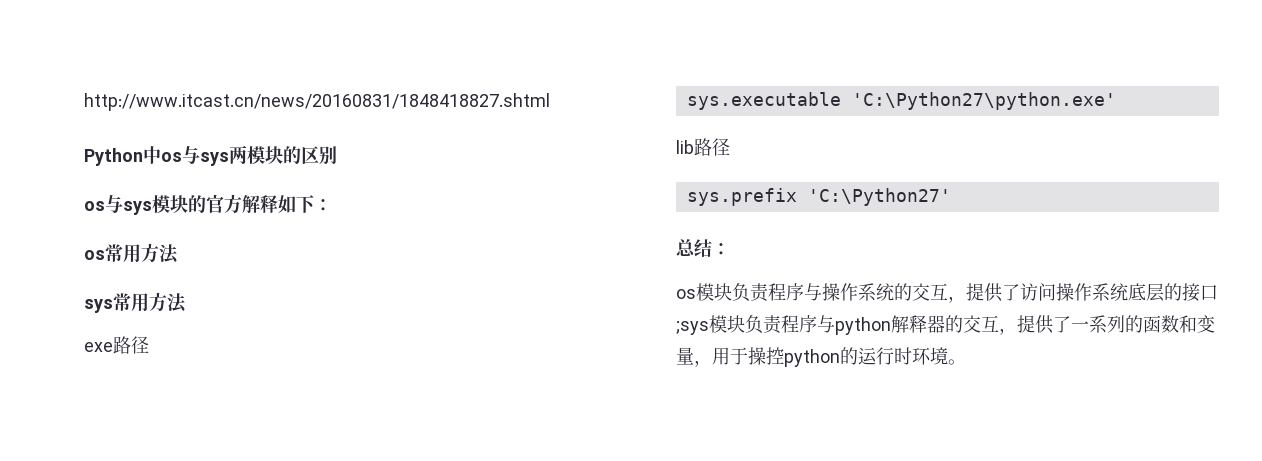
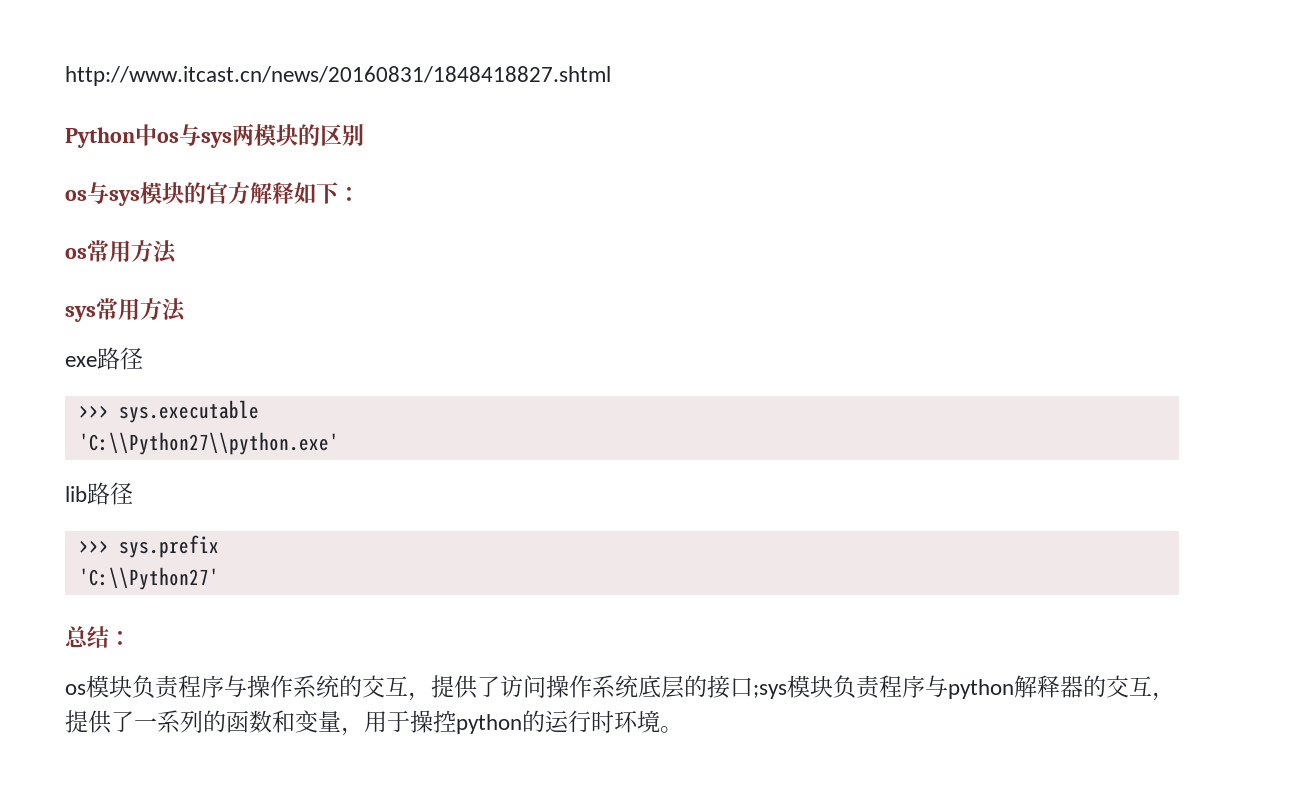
- sys.executable 'C:\Python27\python.exe'
+ >>> sys.executable
+ 'C:\\Python27\\python.exe'
- sys.prefix 'C:\Python27'
+ >>> sys.prefix
+ 'C:\\Python27'

